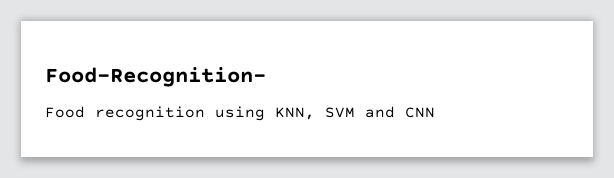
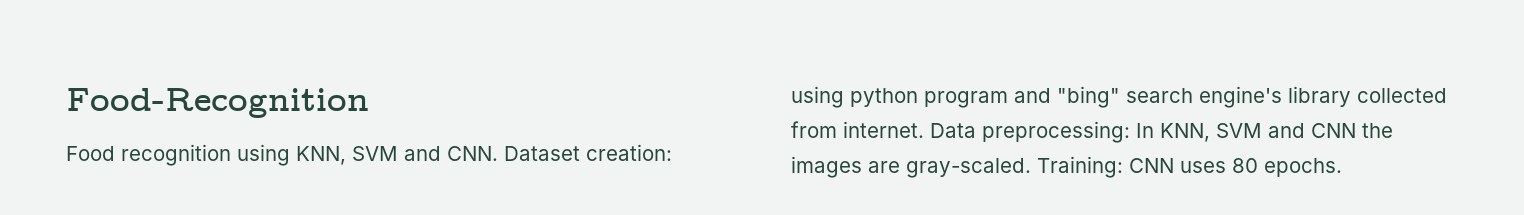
- Food-Recognition-
+ Food-Recognition
- Food recognition using KNN, SVM and CNN
+ Food recognition using KNN, SVM and CNN. Dataset creation: using python program and "bing" search engine's library collected from internet. Data preprocessing: In KNN, SVM and CNN the images are gray-scaled. Training: CNN uses 80 epochs.

